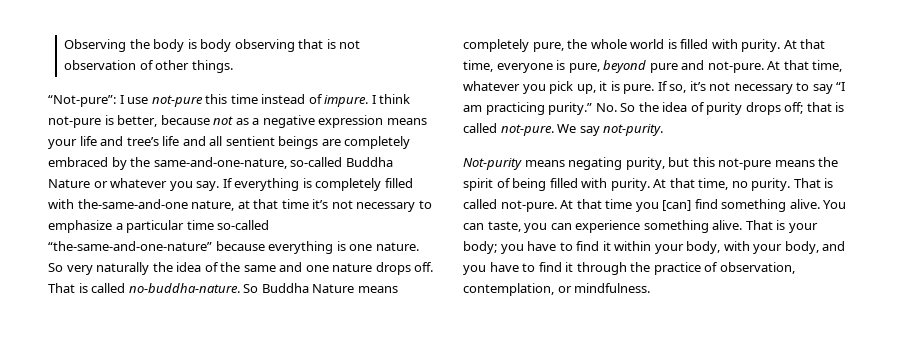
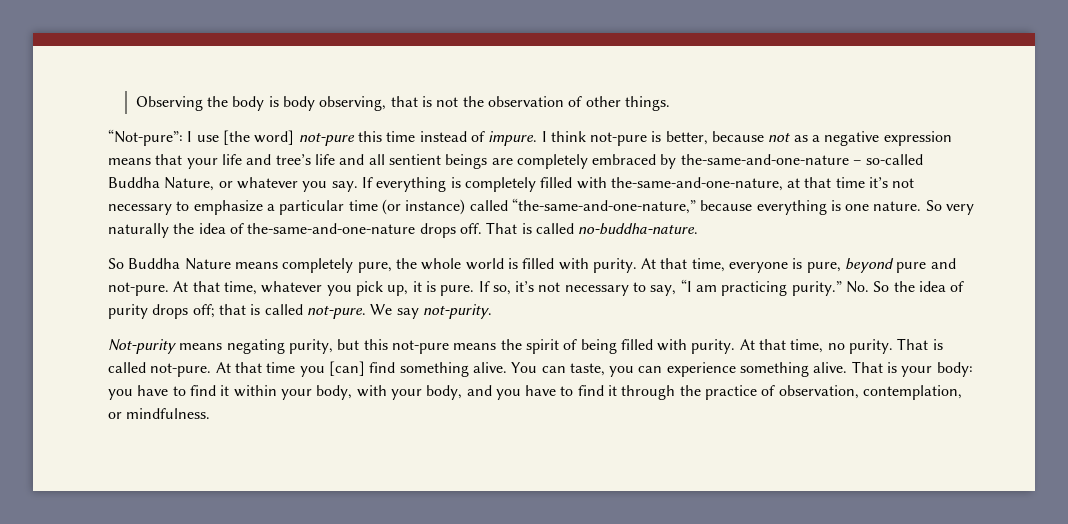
- Observing the body is body observing that is not observation of other things.
+ Observing the body is body observing, that is not the observation of other things.
- “Not-pure”: I use not-pure this time instead of impure.
+ “Not-pure”: I use [the word] not-pure this time instead of impure.
- I think not-pure is better, because not as a negative expression means your life and tree’s life and all sentient beings are completely embraced by the same-and-one-nature, so-called Buddha Nature or whatever you say.
+ I think not-pure is better, because not as a negative expression means that your life and tree’s life and all sentient beings are completely embraced by the-same-and-one-nature – so-called Buddha Nature, or whatever you say.
- If everything is completely filled with the-same-and-one nature, at that time it’s not necessary to emphasize a particular time so-called “the-same-and-one-nature” because everything is one nature.
+ If everything is completely filled with the-same-and-one-nature, at that time it’s not necessary to emphasize a particular time (or instance) called “the-same-and-one-nature,” because everything is one nature.
- So very naturally the idea of the same and one nature drops off.
+ So very naturally the idea of the-same-and-one-nature drops off.
- That is called no-buddha-nature. So Buddha Nature means completely pure, the whole world is filled with purity.
+ That is called no-buddha-nature.
+ So Buddha Nature means completely pure, the whole world is filled with purity.
- If so, it’s not necessary to say “I am practicing purity.”
+ If so, it’s not necessary to say, “I am practicing purity.”
- That is your body; you have to find it within your body, with your body, and you have to find it through the practice of observation, contemplation, or mindfulness.
+ That is your body: you have to find it within your body, with your body, and you have to find it through the practice of observation, contemplation, or mindfulness.

